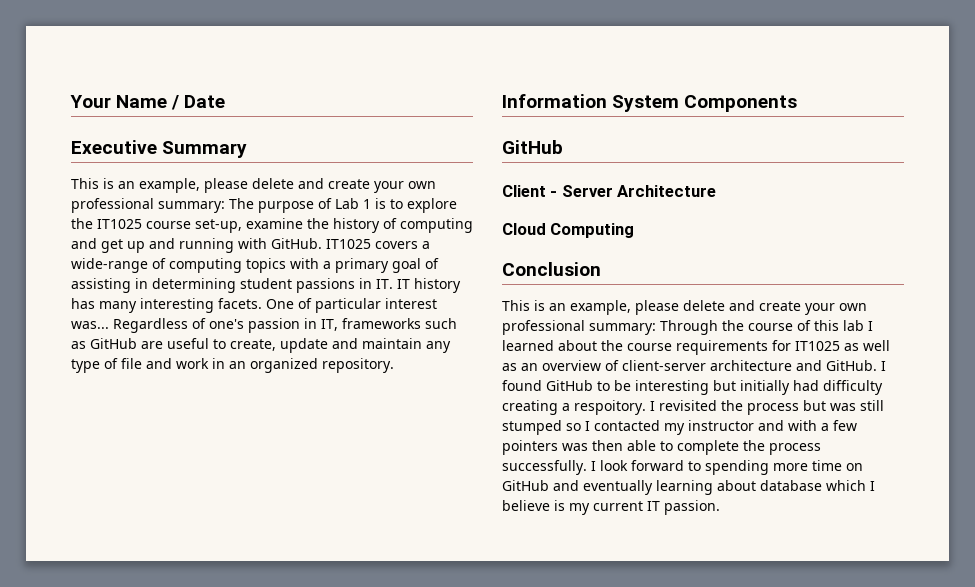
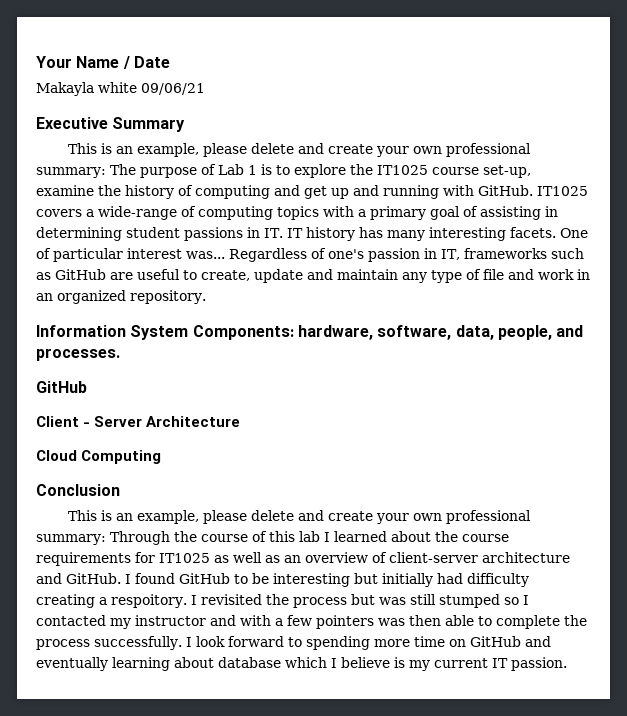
+ Makayla white 09/06/21
- Information System Components
+ Information System Components: hardware, software, data, people, and processes.

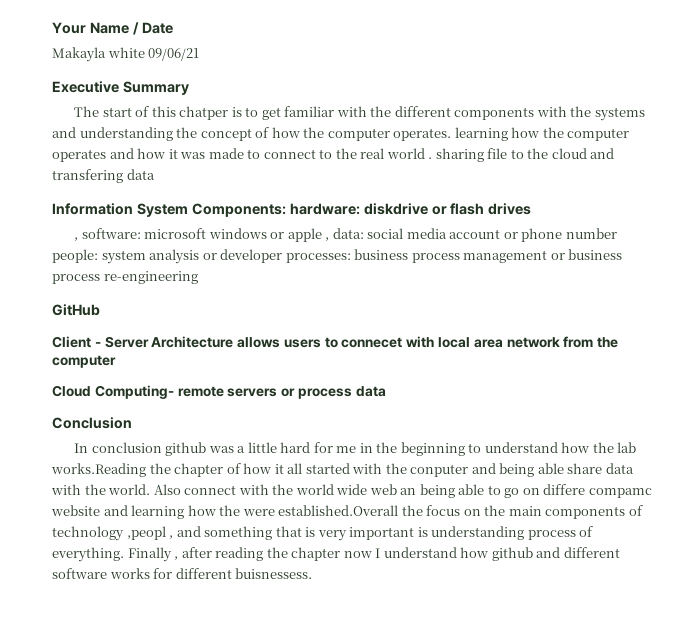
- This is an example, please delete and create your own professional summary: The purpose of Lab 1 is to explore the IT1025 course set-up, examine the history of computing and get up and running with GitHub. IT1025 covers a wide-range of computing topics with a primary goal of assisting in determining student passions in IT. IT history has many interesting facets. One of particular interest was... Regardless of one's passion in IT, frameworks such as GitHub are useful to create, update and maintain any type of file and work in an organized repository.
- Information System Components: hardware, software, data, people, and processes.
+ The start of this chatper is to get familiar with the different components with the systems and understanding the concept of how the computer operates. learning how the computer operates and how it was made to connect to the real world . sharing file to the cloud and transfering data
+ Information System Components: hardware: diskdrive or flash drives
+ , software: microsoft windows or apple , data: social media account or phone number people: system analysis or developer processes: business process management or business process re-engineering
- Client - Server Architecture
- Cloud Computing
+ Client - Server Architecture allows users to connecet with local area network from the computer
+ Cloud Computing- remote servers or process data
  Conclusion
- This is an example, please delete and create your own professional summary: Through the course of this lab I learned about the course requirements for IT1025 as well as an overview of client-server architecture and GitHub. I found GitHub to be interesting but initially had difficulty creating a respoitory. I revisited the process but was still stumped so I contacted my instructor and with a few pointers was then able to complete the process successfully. I look forward to spending more time on GitHub and eventually learning about database which I believe is my current IT passion.
+ In conclusion github was a little hard for me in the beginning to understand how the lab works.Reading the chapter of how it all started with the conputer and being able share data with the world. Also connect with the world wide web an being able to go on differe compamc website and learning how the were established.Overall the focus on the main components of technology ,peopl , and something that is very important is understanding process of everything. Finally , after reading the chapter now I understand how github and different software works for different buisnessess.

